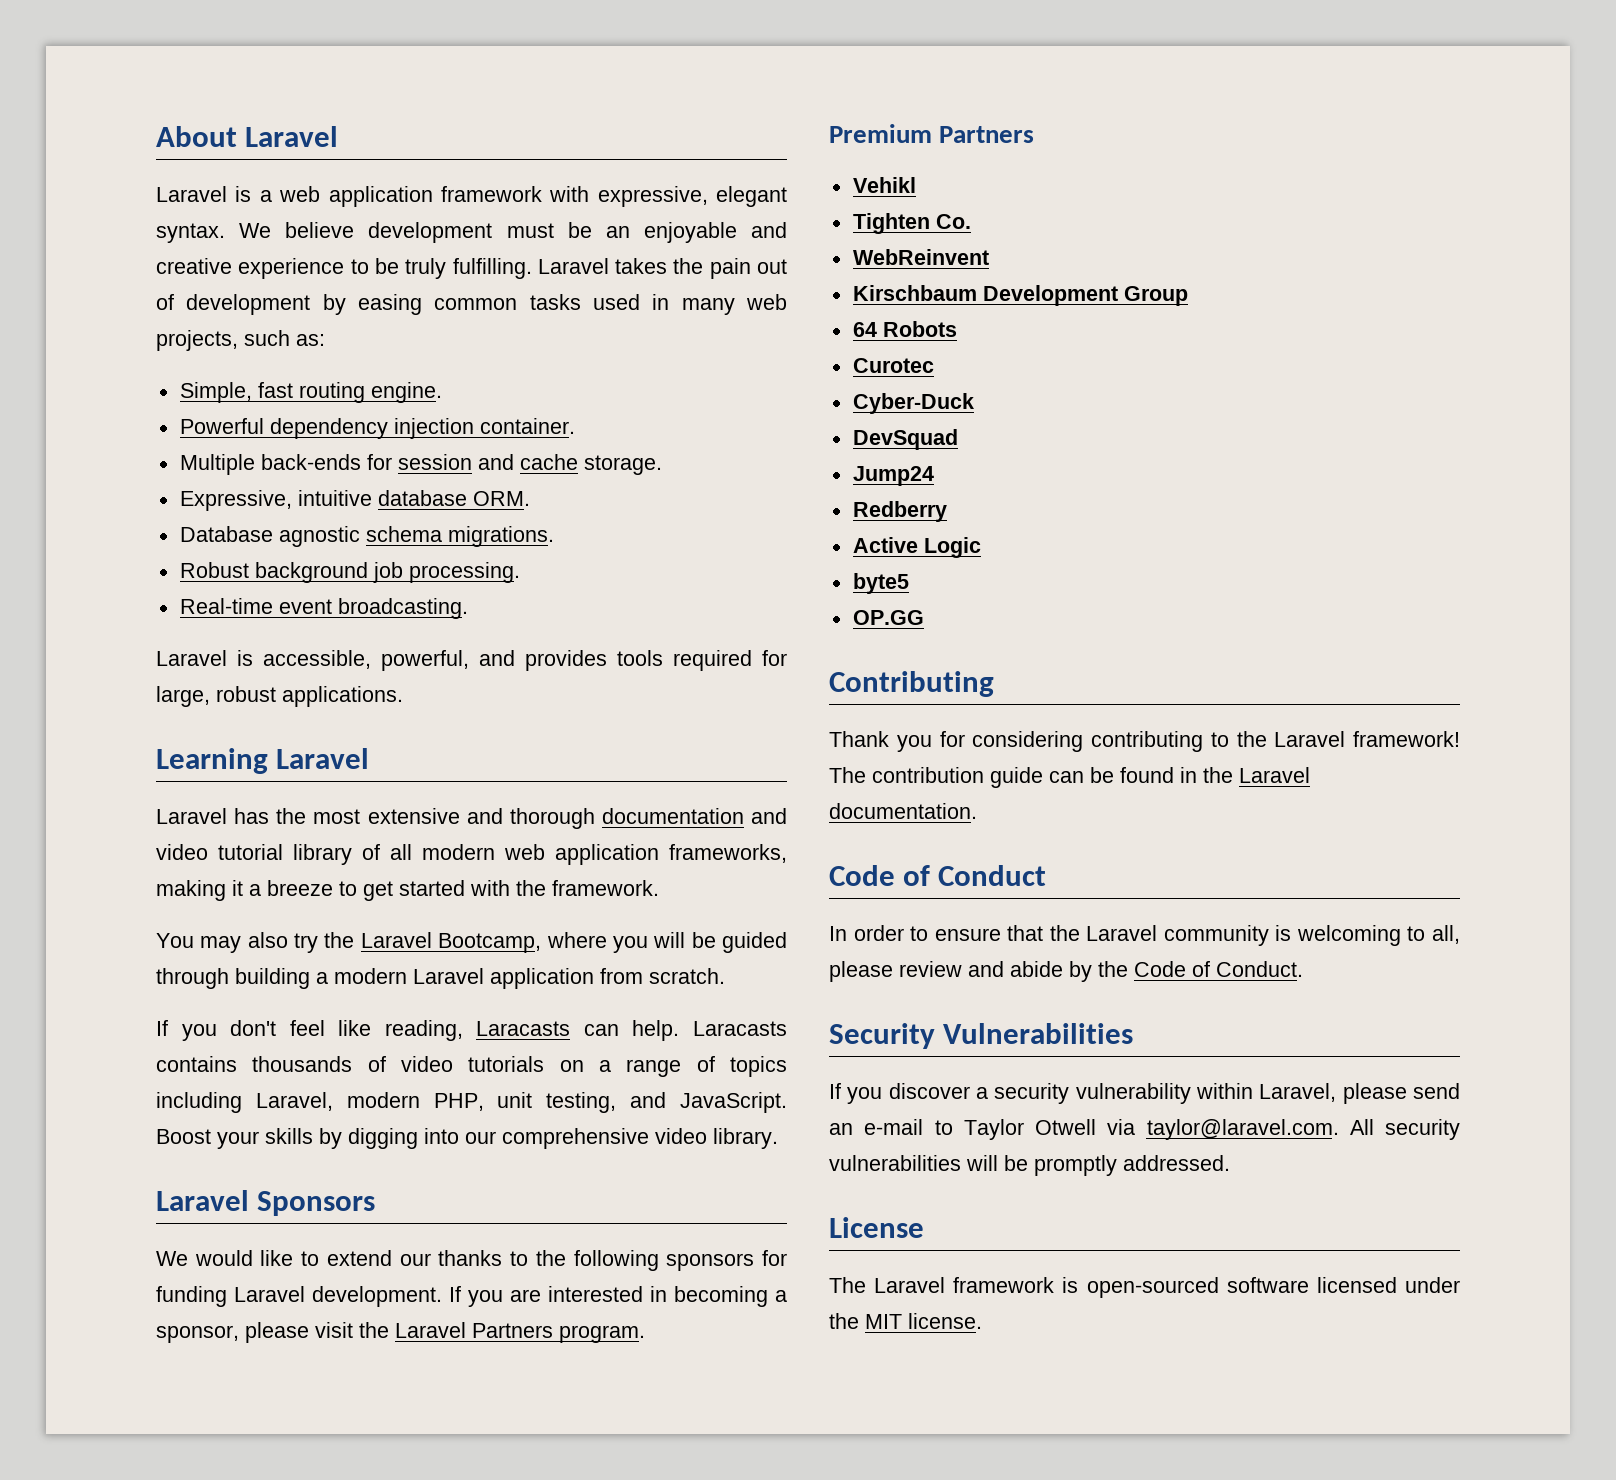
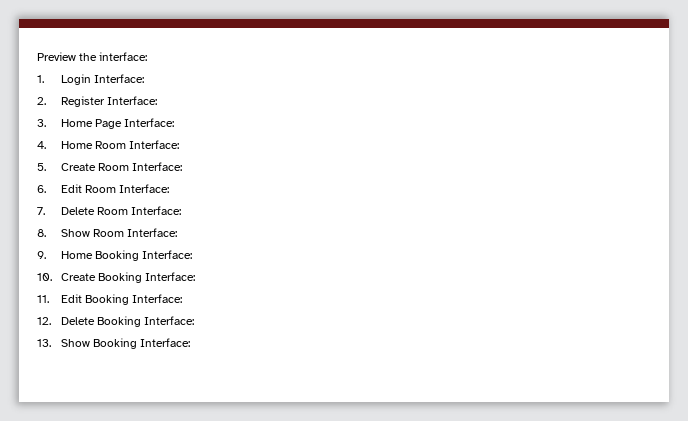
- About Laravel
- Laravel is a web application framework with expressive, elegant syntax. We believe development must be an enjoyable and creative experience to be truly fulfilling. Laravel takes the pain out of development by easing common tasks used in many web projects, such as:
- Simple, fast routing engine.
- Powerful dependency injection container.
- Multiple back-ends for session and cache storage.
- Expressive, intuitive database ORM.
- Database agnostic schema migrations.
- Robust background job processing.
- Real-time event broadcasting.
- Laravel is accessible, powerful, and provides tools required for large, robust applications.
- Learning Laravel
- Laravel has the most extensive and thorough documentation and video tutorial library of all modern web application frameworks, making it a breeze to get started with the framework.
- You may also try the Laravel Bootcamp, where you will be guided through building a modern Laravel application from scratch.
- If you don't feel like reading, Laracasts can help. Laracasts contains thousands of video tutorials on a range of topics including Laravel, modern PHP, unit testing, and JavaScript. Boost your skills by digging into our comprehensive video library.
- Laravel Sponsors
- We would like to extend our thanks to the following sponsors for funding Laravel development. If you are interested in becoming a sponsor, please visit the Laravel Partners program.
- Premium Partners
- Vehikl
- Tighten Co.
- WebReinvent
- Kirschbaum Development Group
- 64 Robots
- Curotec
- Cyber-Duck
- DevSquad
- Jump24
- Redberry
- Active Logic
- byte5
- OP.GG
- Contributing
- Thank you for considering contributing to the Laravel framework! The contribution guide can be found in the Laravel documentation.
- Code of Conduct
- In order to ensure that the Laravel community is welcoming to all, please review and abide by the Code of Conduct.
- Security Vulnerabilities
- If you discover a security vulnerability within Laravel, please send an e-mail to Taylor Otwell via taylor@laravel.com. All security vulnerabilities will be promptly addressed.
- License
- The Laravel framework is open-sourced software licensed under the MIT license.
+ Preview the interface:
+ 1. Login Interface:
+ 2. Register Interface:
+ 3. Home Page Interface:
+ 4. Home Room Interface:
+ 5. Create Room Interface:
+ 6. Edit Room Interface:
+ 7. Delete Room Interface:
+ 8. Show Room Interface:
+ 9. Home Booking Interface:
+ 10. Create Booking Interface:
+ 11. Edit Booking Interface:
+ 12. Delete Booking Interface:
+ 13. Show Booking Interface:

